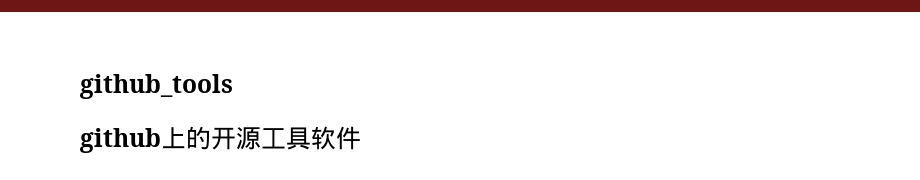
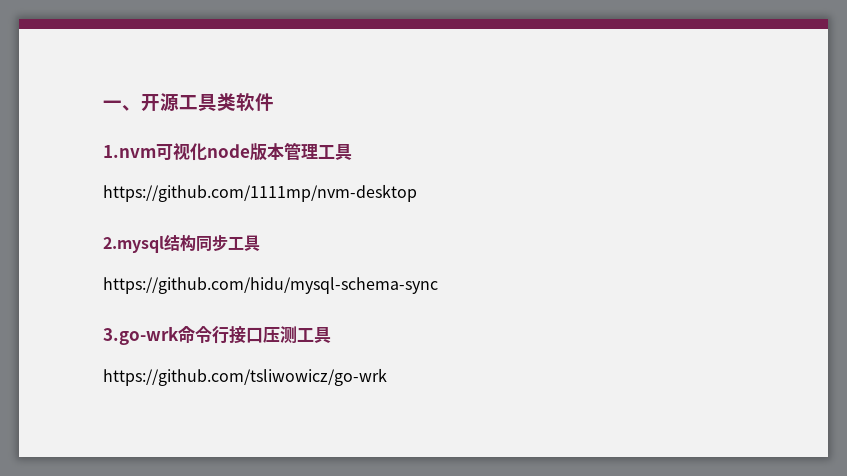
- github_tools
- github上的开源工具软件
+ 一、开源工具类软件
+ 1.nvm可视化node版本管理工具
+ https://github.com/1111mp/nvm-desktop
+ 2.mysql结构同步工具
+ https://github.com/hidu/mysql-schema-sync
+ 3.go-wrk命令行接口压测工具
+ https://github.com/tsliwowicz/go-wrk

